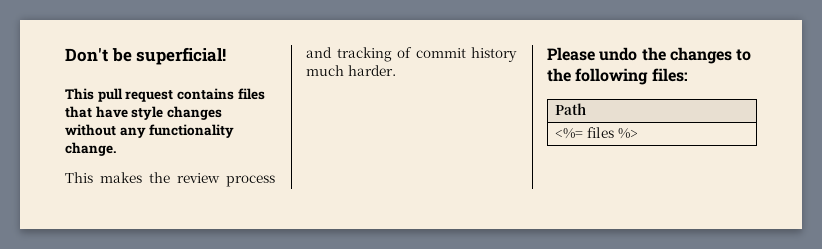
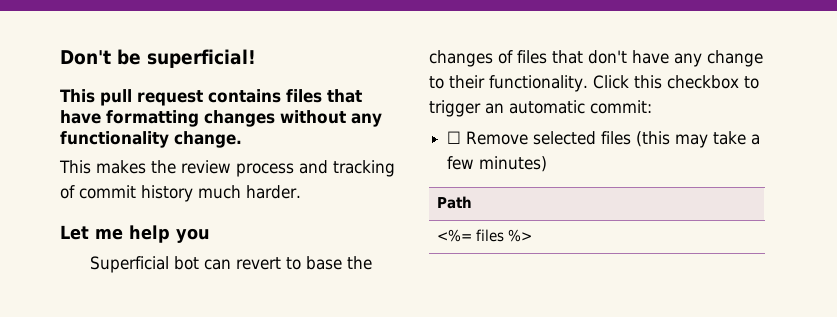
- This pull request contains files that have style changes without any functionality change.
+ This pull request contains files that have formatting changes without any functionality change.
- Please undo the changes to the following files:
+ Let me help you
+ Superficial bot can revert to base the changes of files that don't have any change to their functionality. Click this checkbox to trigger an automatic commit:
+ ☐ Remove selected files (this may take a few minutes)

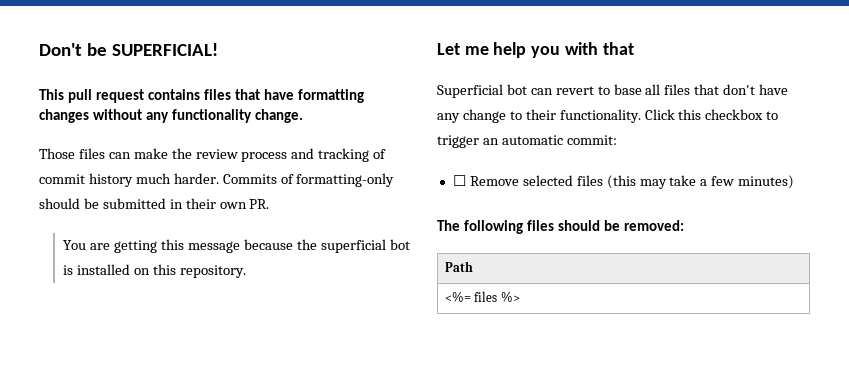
- Don't be superficial!
+ Don't be SUPERFICIAL!
- This makes the review process and tracking of commit history much harder.
+ Those files can make the review process and tracking of commit history much harder. Commits of formatting-only should be submitted in their own PR.
+ You are getting this message because the superficial bot is installed on this repository.
- Let me help you
+ Let me help you with that
- Superficial bot can revert to base the changes of files that don't have any change to their functionality.
+ Superficial bot can revert to base all files that don't have any change to their functionality.
+ The following files should be removed:

